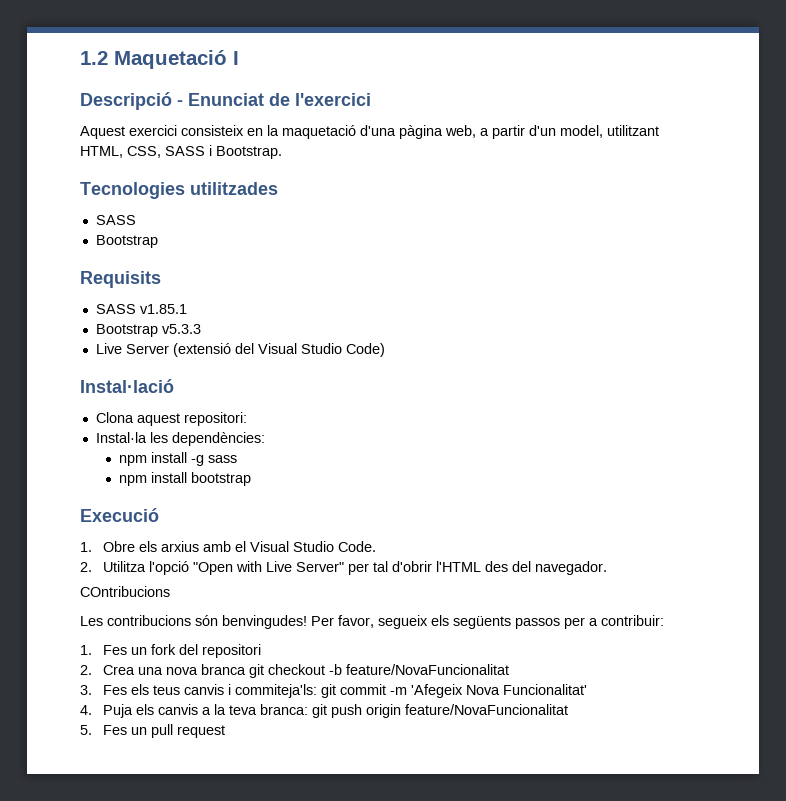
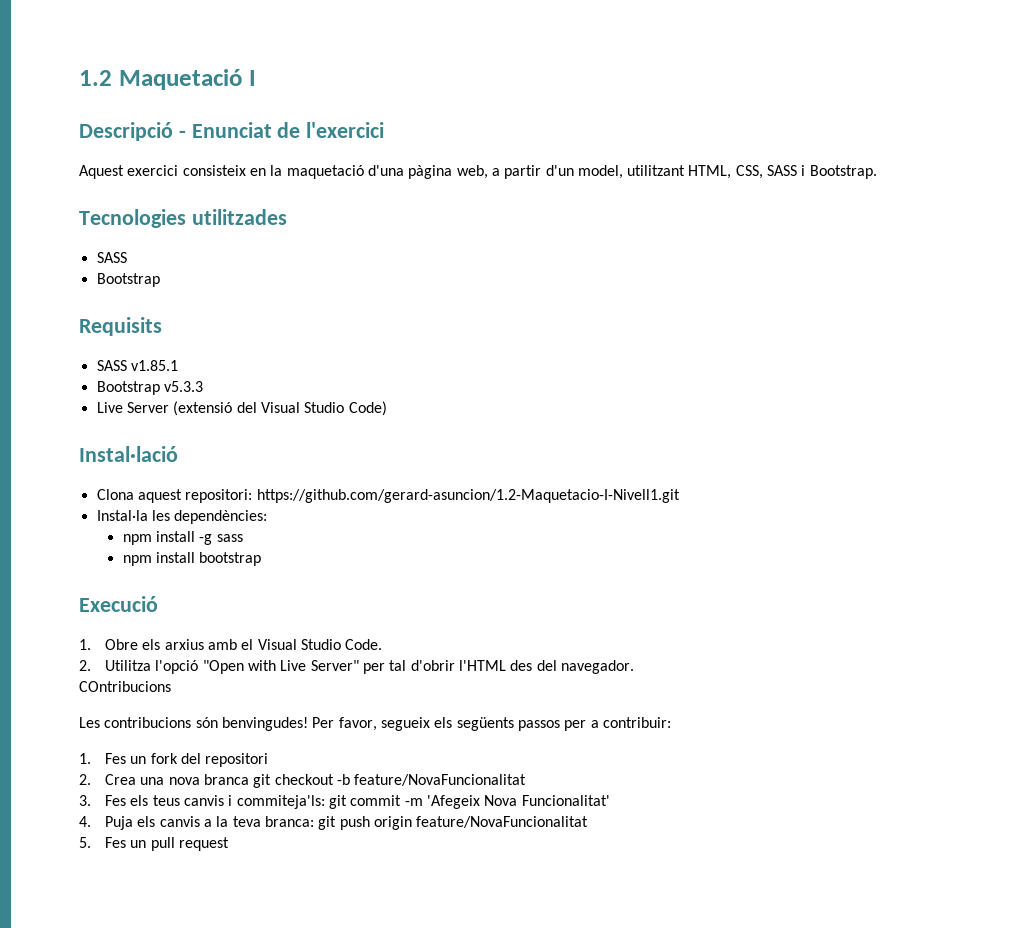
- Clona aquest repositori:
+ Clona aquest repositori: https://github.com/gerard-asuncion/1.2-Maquetacio-I-Nivell1.git

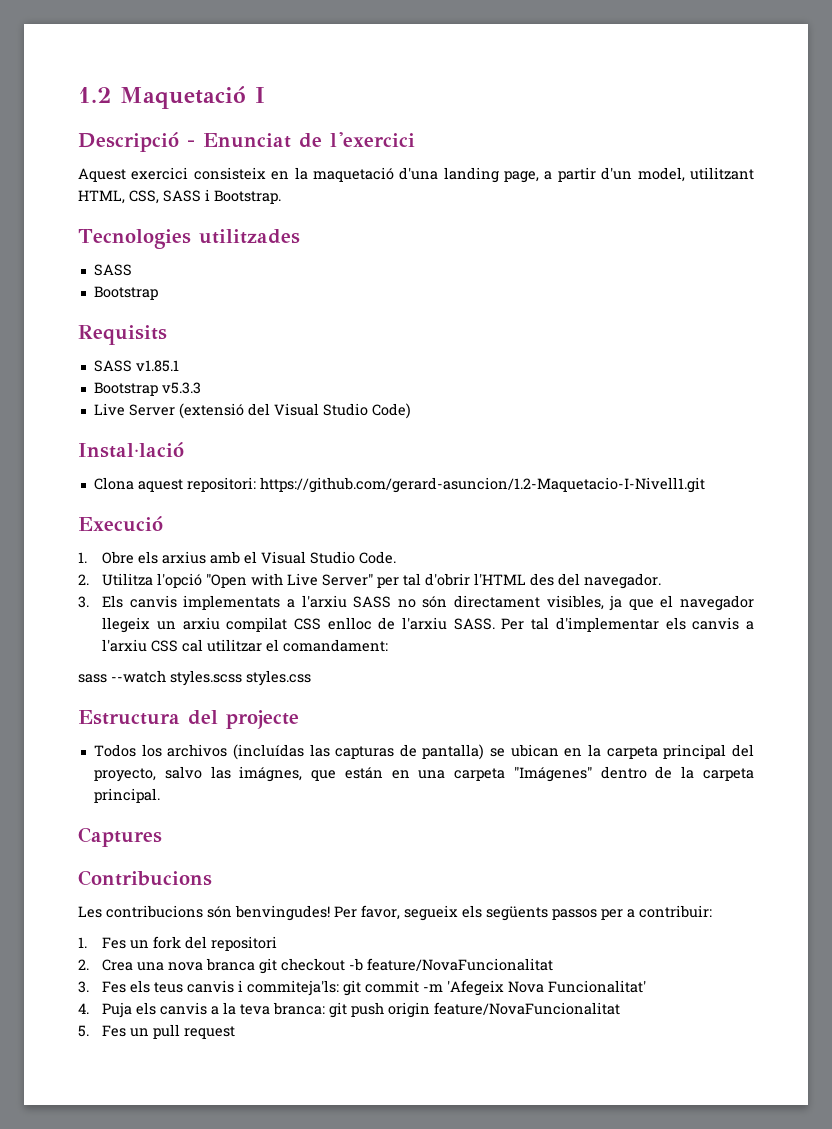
- Aquest exercici consisteix en la maquetació d'una pàgina web, a partir d'un model, utilitzant HTML, CSS, SASS i Bootstrap.
+ Aquest exercici consisteix en la maquetació d'una landing page, a partir d'un model, utilitzant HTML, CSS, SASS i Bootstrap.
- Instal·la les dependències:
- npm install -g sass
- npm install bootstrap
- COntribucions
+ 3. Els canvis implementats a l'arxiu SASS no són directament visibles, ja que el navegador llegeix un arxiu compilat CSS enlloc de l'arxiu SASS. Per tal d'implementar els canvis a l'arxiu CSS cal utilitzar el comandament:
+ sass --watch styles.scss styles.css
+ Estructura del projecte
+ Todos los archivos (incluídas las capturas de pantalla) se ubican en la carpeta principal del proyecto, salvo las imágnes, que están en una carpeta "Imágenes" dentro de la carpeta principal.
+ Captures
+ Contribucions

